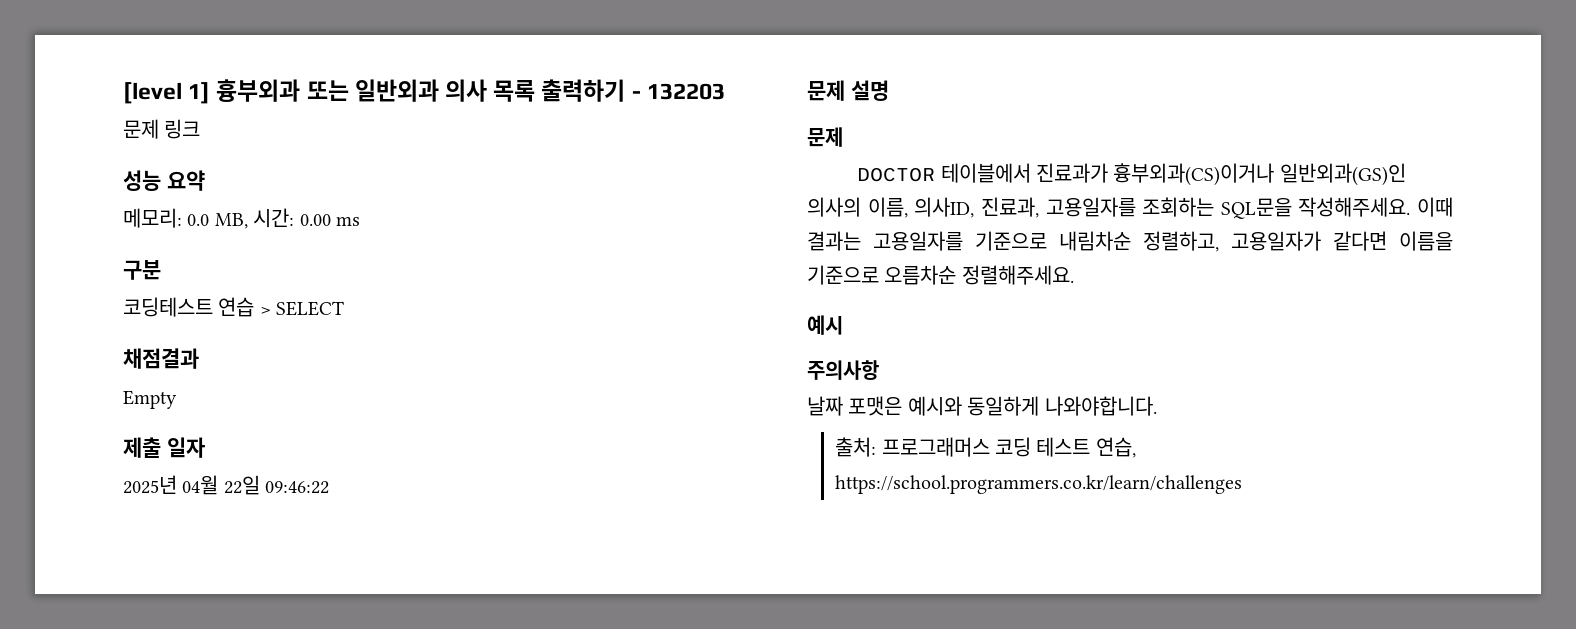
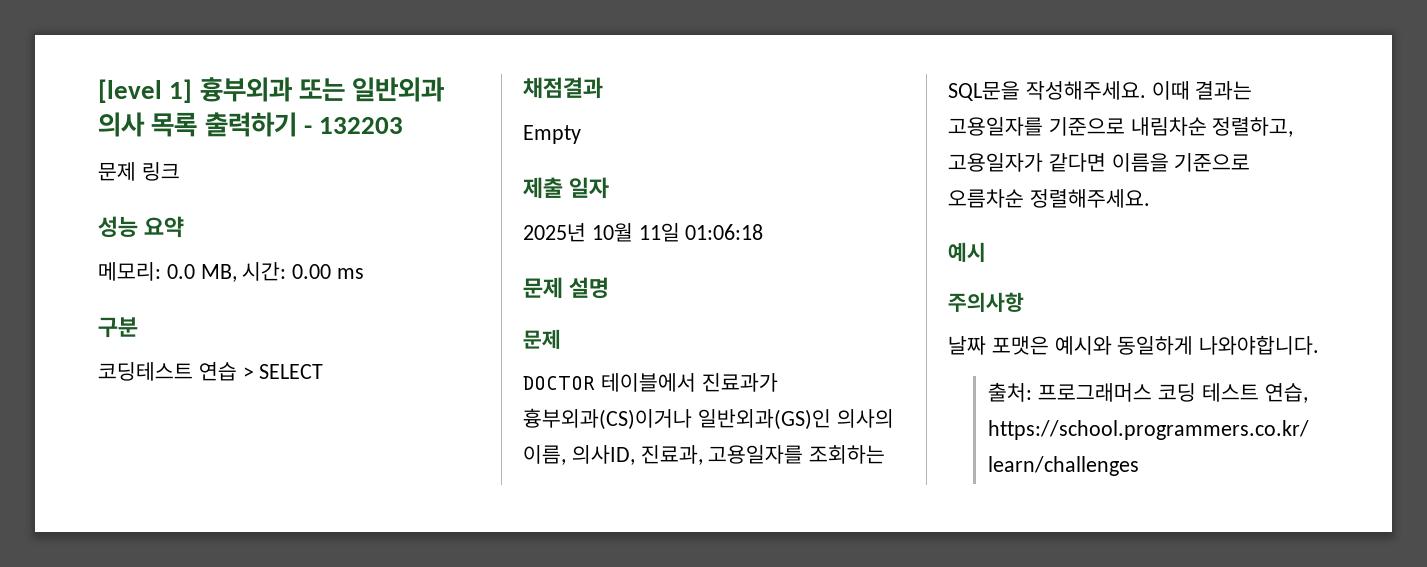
- 2025년 04월 22일 09:46:22
+ 2025년 10월 11일 01:06:18

